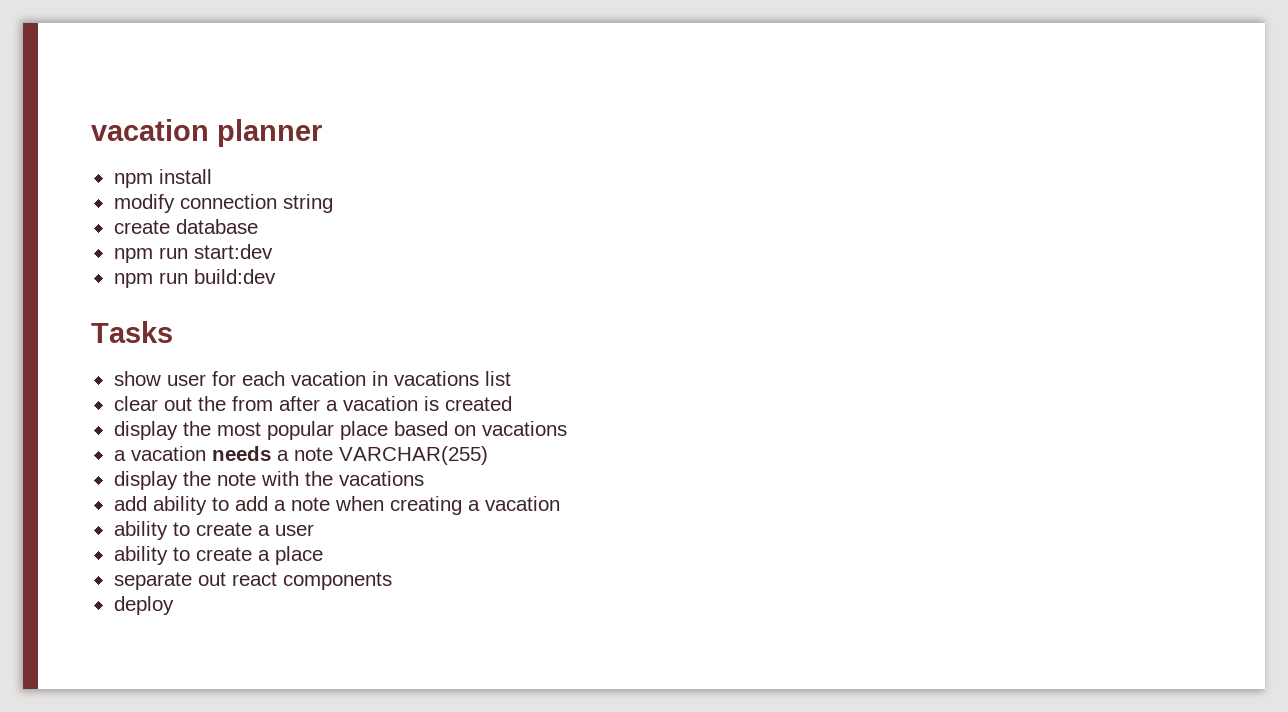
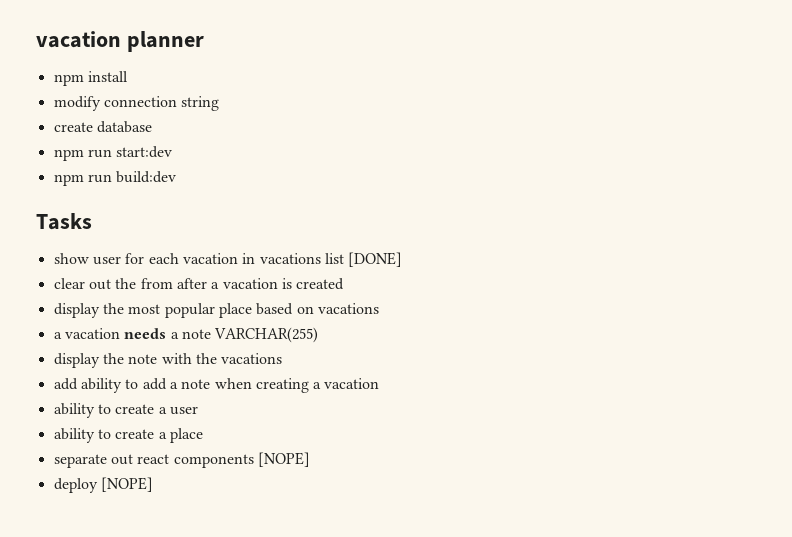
- show user for each vacation in vacations list
+ show user for each vacation in vacations list [DONE]
- separate out react components
+ separate out react components [NOPE]
- deploy
+ deploy [NOPE]

